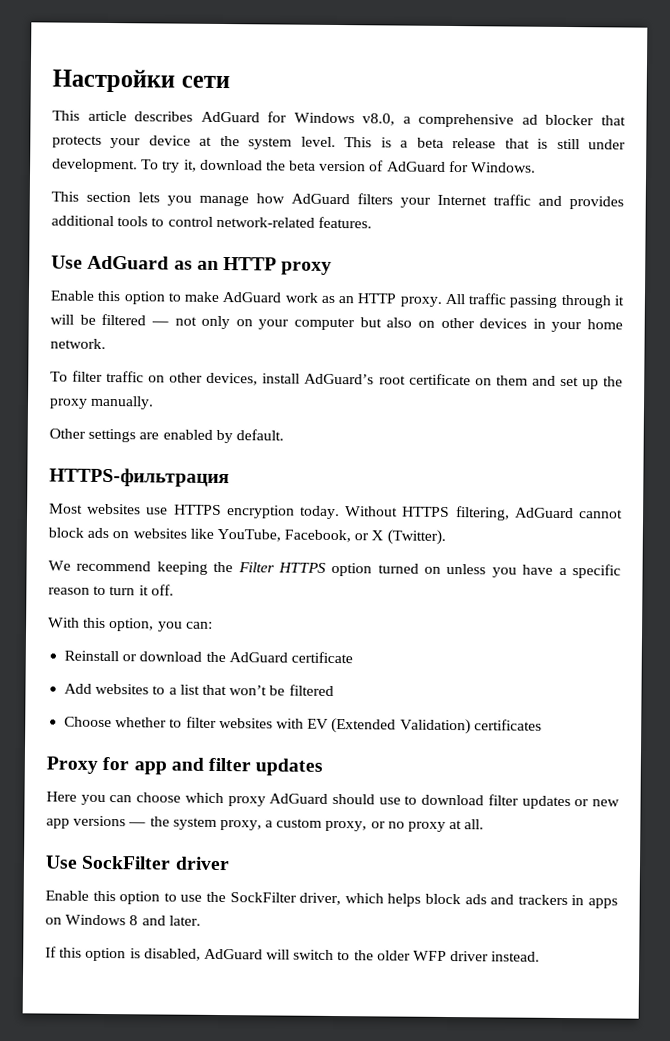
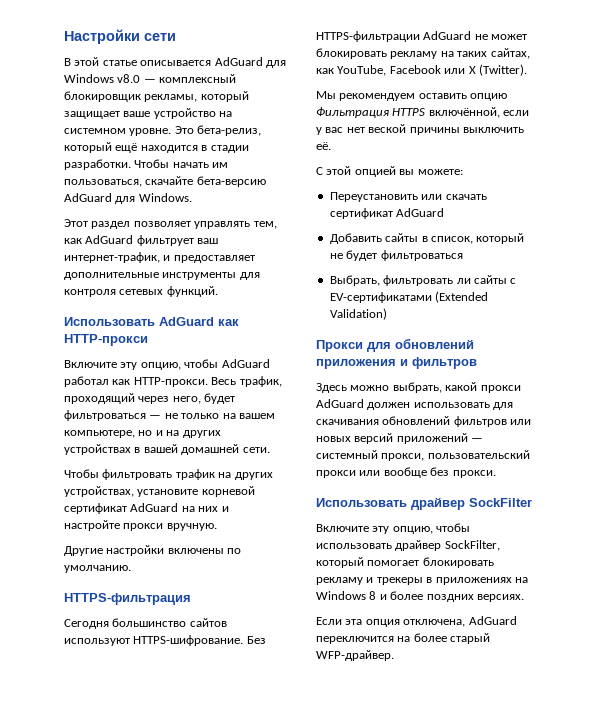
- This article describes AdGuard for Windows v8.0, a comprehensive ad blocker that protects your device at the system level. This is a beta release that is still under development. To try it, download the beta version of AdGuard for Windows.
- This section lets you manage how AdGuard filters your Internet traffic and provides additional tools to control network-related features.
- Use AdGuard as an HTTP proxy
- Enable this option to make AdGuard work as an HTTP proxy. All traffic passing through it will be filtered — not only on your computer but also on other devices in your home network.
- To filter traffic on other devices, install AdGuard’s root certificate on them and set up the proxy manually.
- Other settings are enabled by default.
+ В этой статье описывается AdGuard для Windows v8.0 — комплексный блокировщик рекламы, который защищает ваше устройство на системном уровне. Это бета-релиз, который ещё находится в стадии разработки. Чтобы начать им пользоваться, скачайте бета-версию AdGuard для Windows.
+ Этот раздел позволяет управлять тем, как AdGuard фильтрует ваш интернет-трафик, и предоставляет дополнительные инструменты для контроля сетевых функций.
+ Использовать AdGuard как HTTP-прокси
+ Включите эту опцию, чтобы AdGuard работал как HTTP-прокси. Весь трафик, проходящий через него, будет фильтроваться — не только на вашем компьютере, но и на других устройствах в вашей домашней сети.
+ Чтобы фильтровать трафик на других устройствах, установите корневой сертификат AdGuard на них и настройте прокси вручную.
+ Другие настройки включены по умолчанию.
  HTTPS-фильтрация
- Most websites use HTTPS encryption today. Without HTTPS filtering, AdGuard cannot block ads on websites like YouTube, Facebook, or X (Twitter).
- We recommend keeping the Filter HTTPS option turned on unless you have a specific reason to turn it off.
- With this option, you can:
- Reinstall or download the AdGuard certificate
- Add websites to a list that won’t be filtered
- Choose whether to filter websites with EV (Extended Validation) certificates
- Proxy for app and filter updates
- Here you can choose which proxy AdGuard should use to download filter updates or new app versions — the system proxy, a custom proxy, or no proxy at all.
- Use SockFilter driver
- Enable this option to use the SockFilter driver, which helps block ads and trackers in apps on Windows 8 and later.
- If this option is disabled, AdGuard will switch to the older WFP driver instead.
+ Сегодня большинство сайтов используют HTTPS-шифрование. Без HTTPS-фильтрации AdGuard не может блокировать рекламу на таких сайтах, как YouTube, Facebook или X (Twitter).
+ Мы рекомендуем оставить опцию Фильтрация HTTPS включённой, если у вас нет веской причины выключить её.
+ С этой опцией вы можете:
+ Переустановить или скачать сертификат AdGuard
+ Добавить сайты в список, который не будет фильтроваться
+ Выбрать, фильтровать ли сайты с EV-сертификатами (Extended Validation)
+ Прокси для обновлений приложения и фильтров
+ Здесь можно выбрать, какой прокси AdGuard должен использовать для скачивания обновлений фильтров или новых версий приложений — системный прокси, пользовательский прокси или вообще без прокси.
+ Использовать драйвер SockFilter
+ Включите эту опцию, чтобы использовать драйвер SockFilter, который помогает блокировать рекламу и трекеры в приложениях на Windows 8 и более поздних версиях.
+ Если эта опция отключена, AdGuard переключится на более старый WFP-драйвер.

